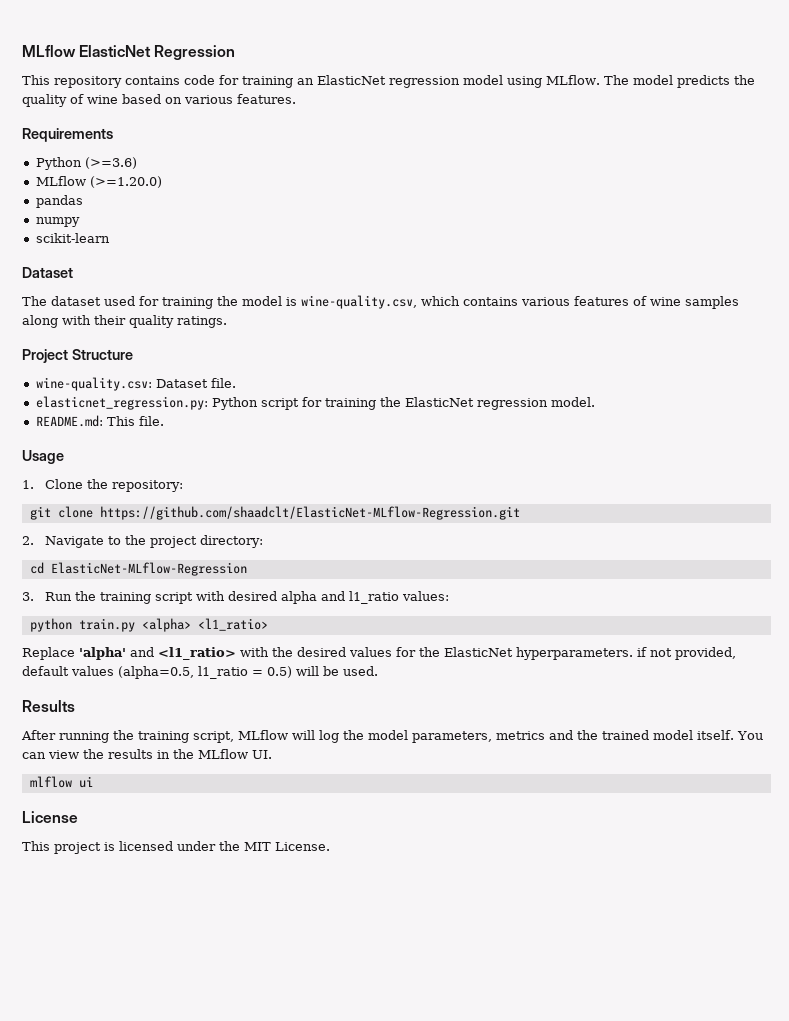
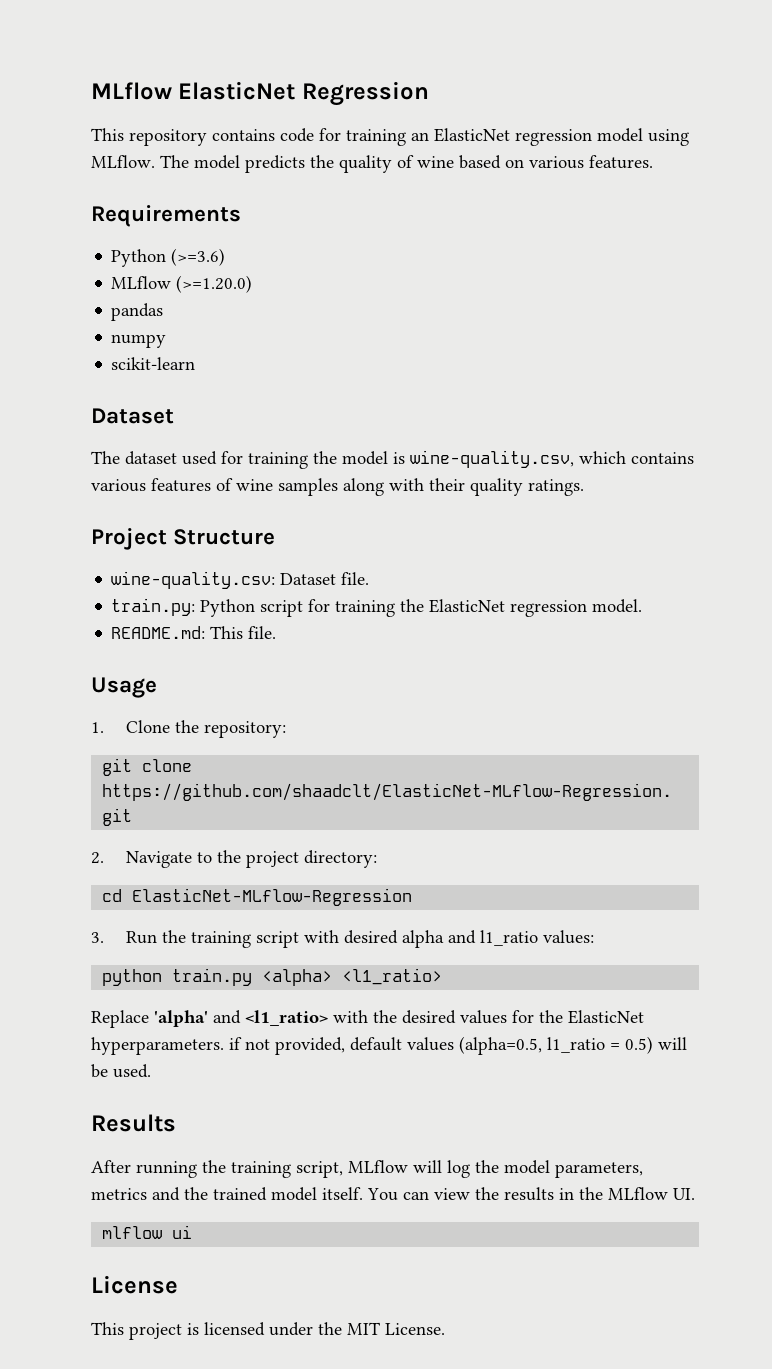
- elasticnet_regression.py: Python script for training the ElasticNet regression model.
+ train.py: Python script for training the ElasticNet regression model.

